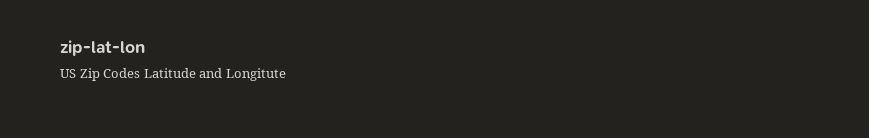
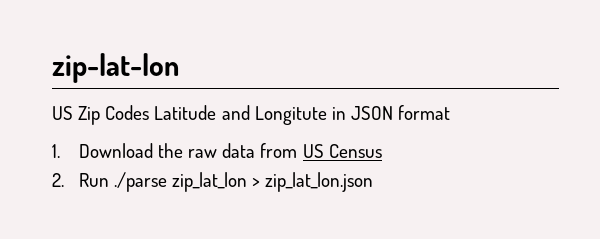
- US Zip Codes Latitude and Longitute
+ US Zip Codes Latitude and Longitute in JSON format
+ 1. Download the raw data from US Census
+ 2. Run ./parse zip_lat_lon > zip_lat_lon.json

